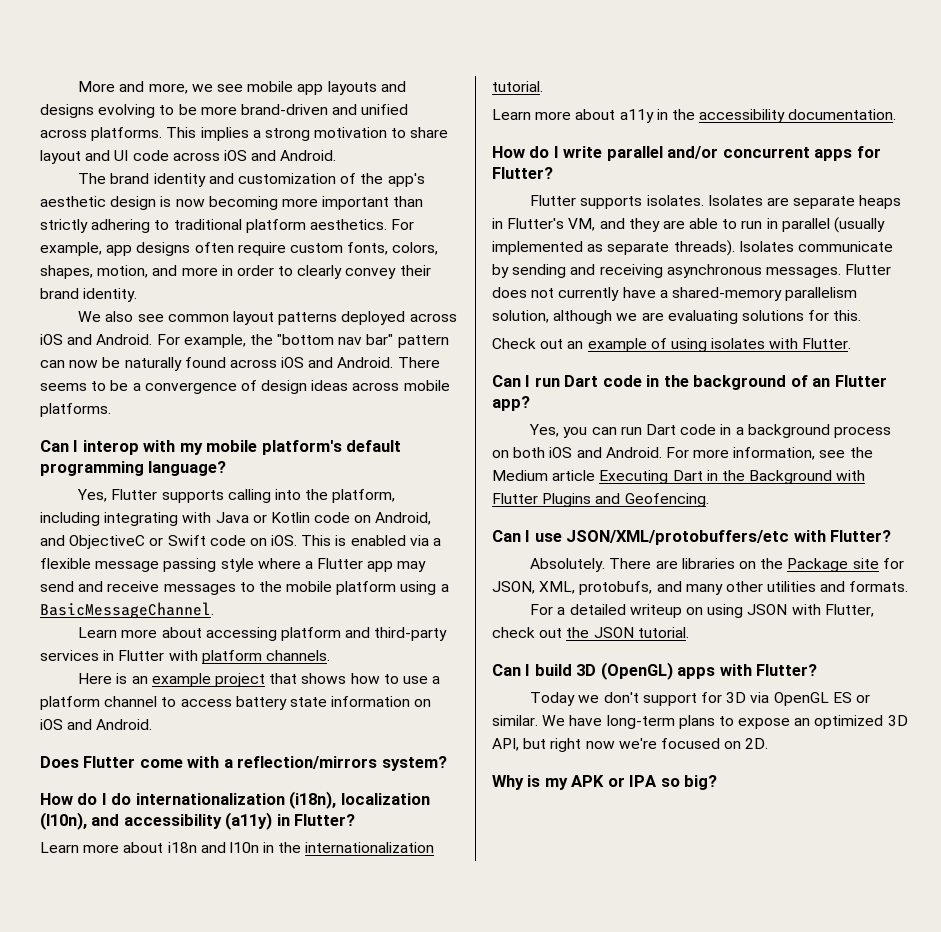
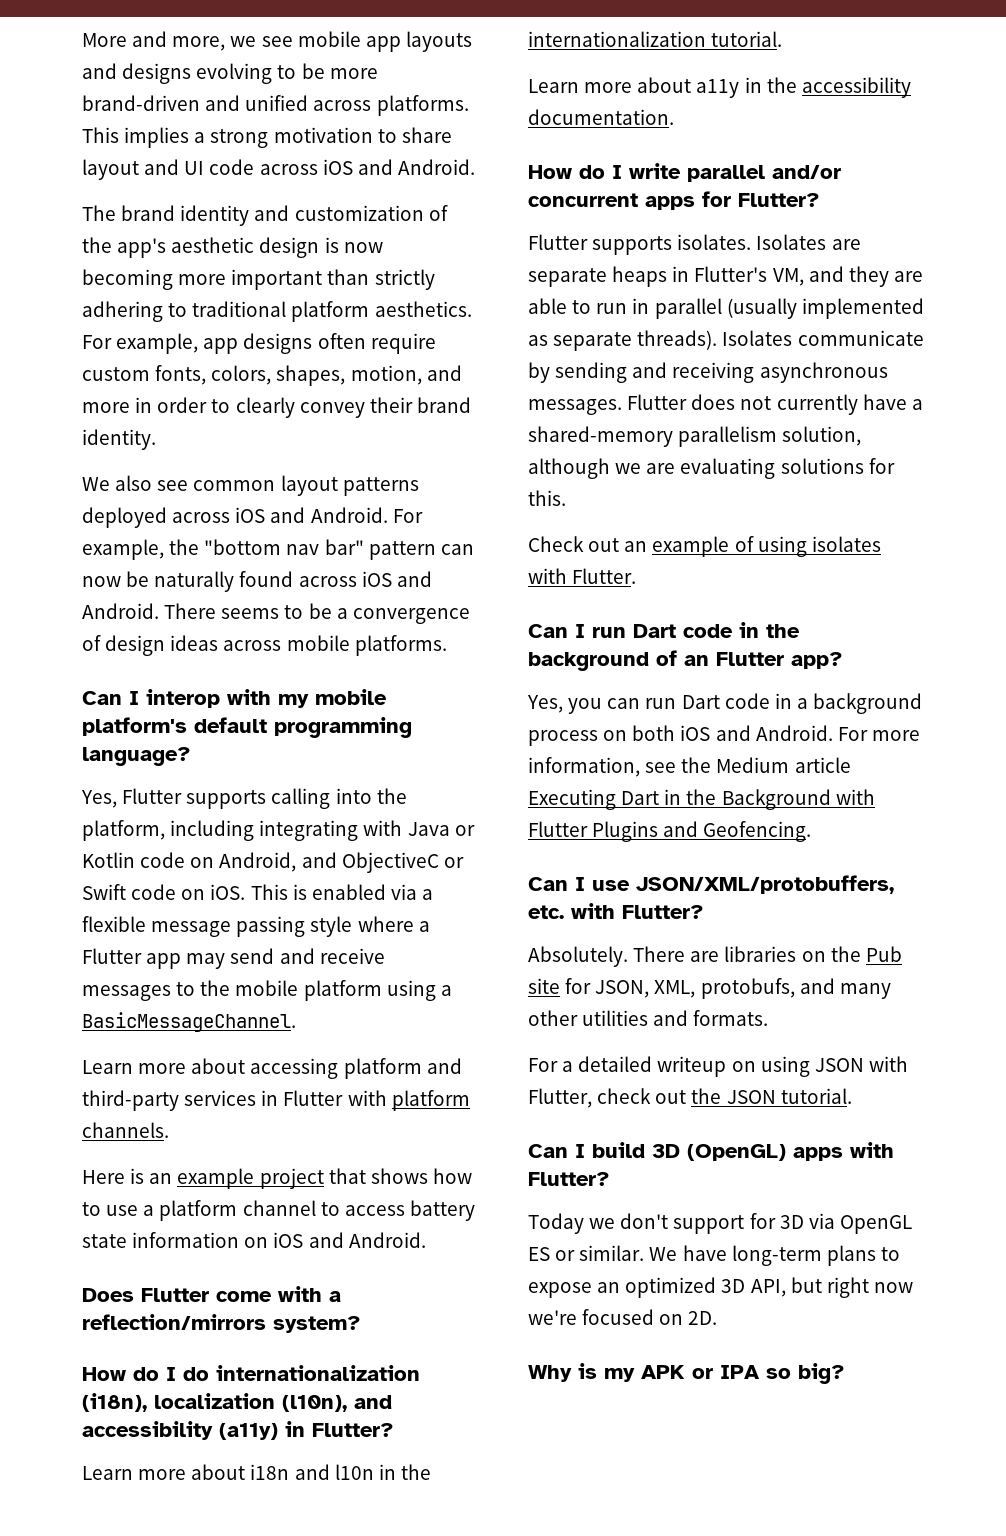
- Can I use JSON/XML/protobuffers/etc with Flutter?
+ Can I use JSON/XML/protobuffers, etc. with Flutter?
- There are libraries on the Package site for JSON, XML, protobufs, and many other utilities and formats.
+ There are libraries on the Pub site for JSON, XML, protobufs, and many other utilities and formats.

